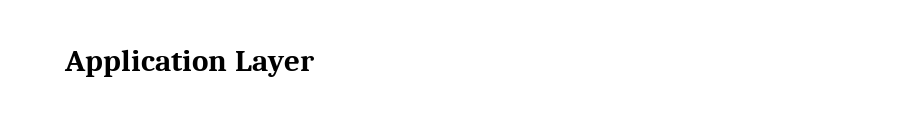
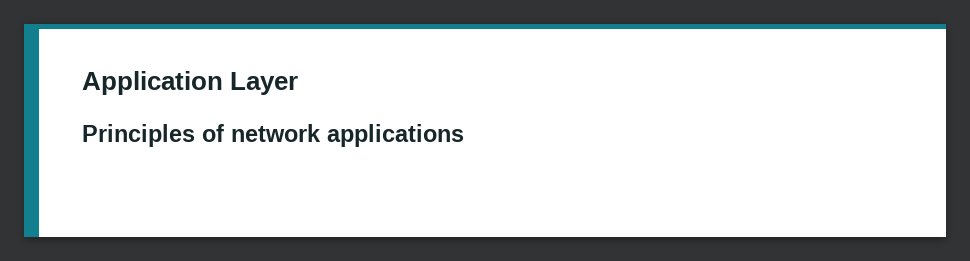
+ Principles of network applications

